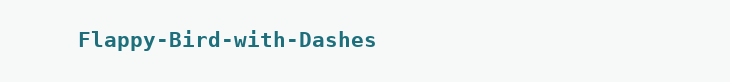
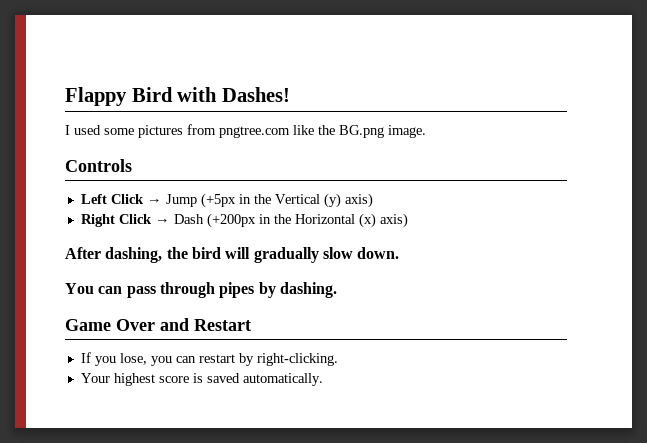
- Flappy-Bird-with-Dashes
+ Flappy Bird with Dashes!
+ I used some pictures from pngtree.com like the BG.png image.
+ Controls
+ Left Click → Jump (+5px in the Vertical (y) axis)
+ Right Click → Dash (+200px in the Horizontal (x) axis)
+ After dashing, the bird will gradually slow down.
+ You can pass through pipes by dashing.
+ Game Over and Restart
+ If you lose, you can restart by right-clicking.
+ Your highest score is saved automatically.

